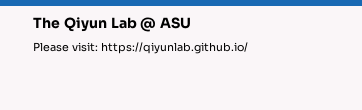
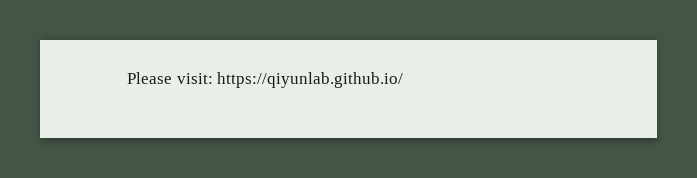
- The Qiyun Lab @ ASU

